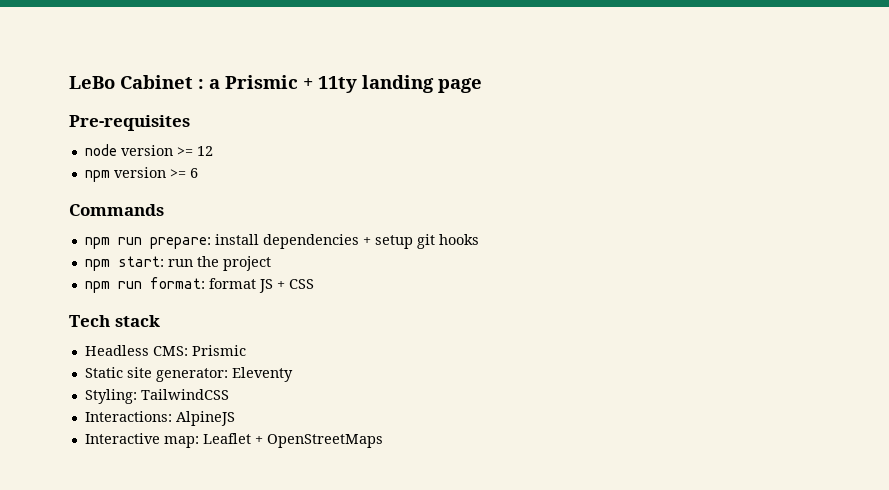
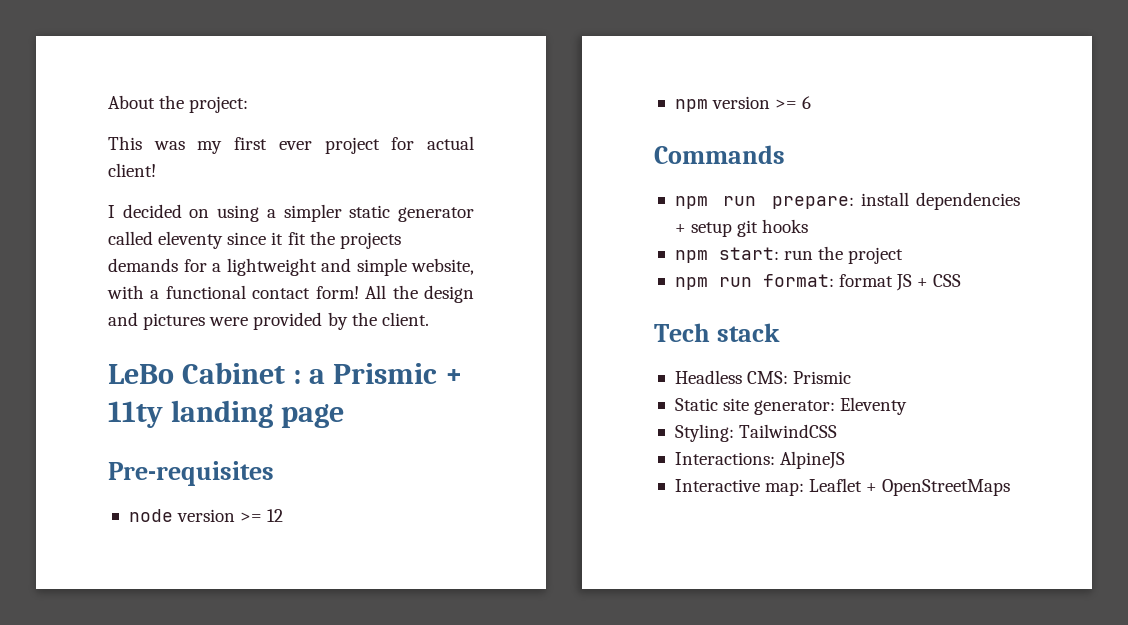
+ About the project:
+ This was my first ever project for actual client!
+ I decided on using a simpler static generator called eleventy since it fit the projects demands for a lightweight and simple website, with a functional contact form! All the design and pictures were provided by the client.

